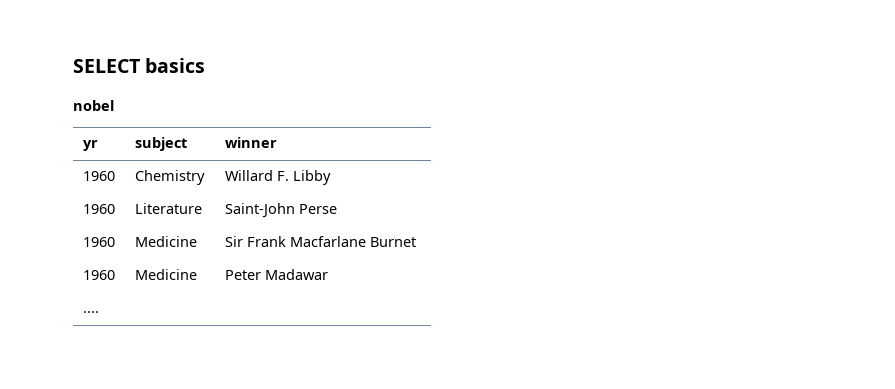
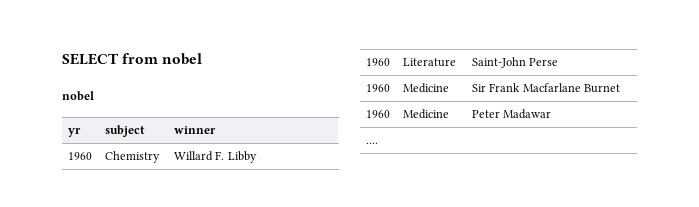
- SELECT basics
+ SELECT from nobel

